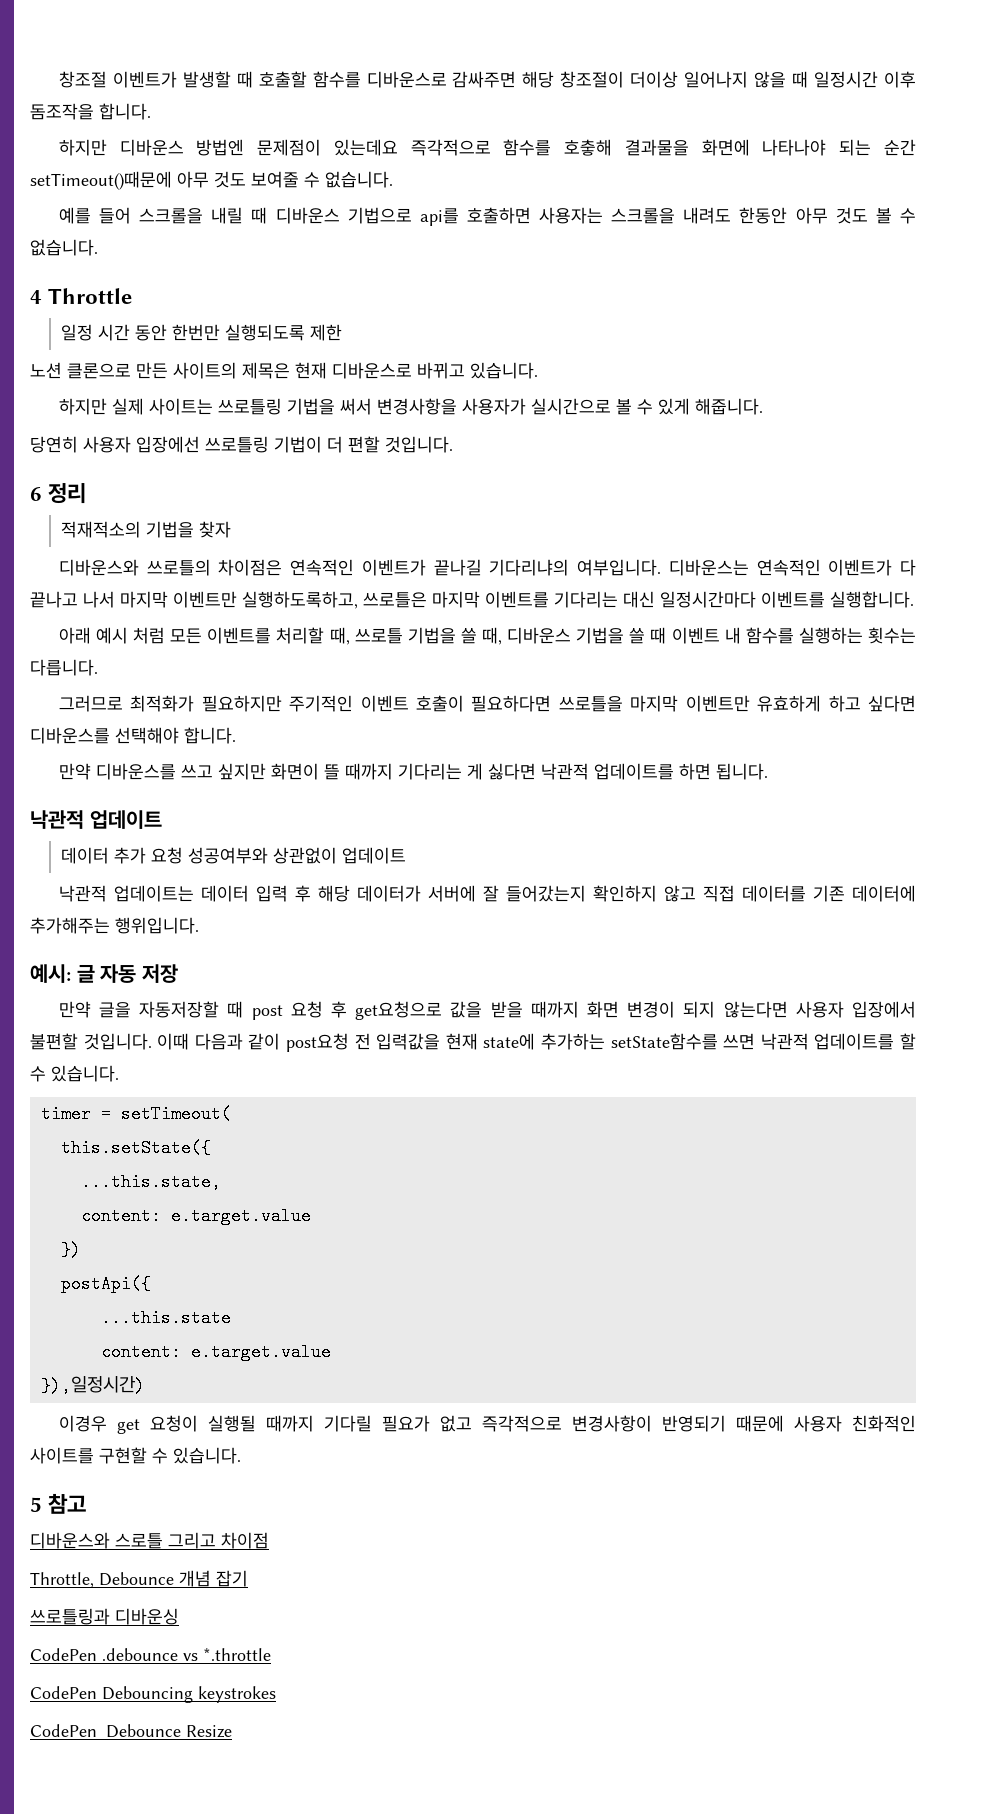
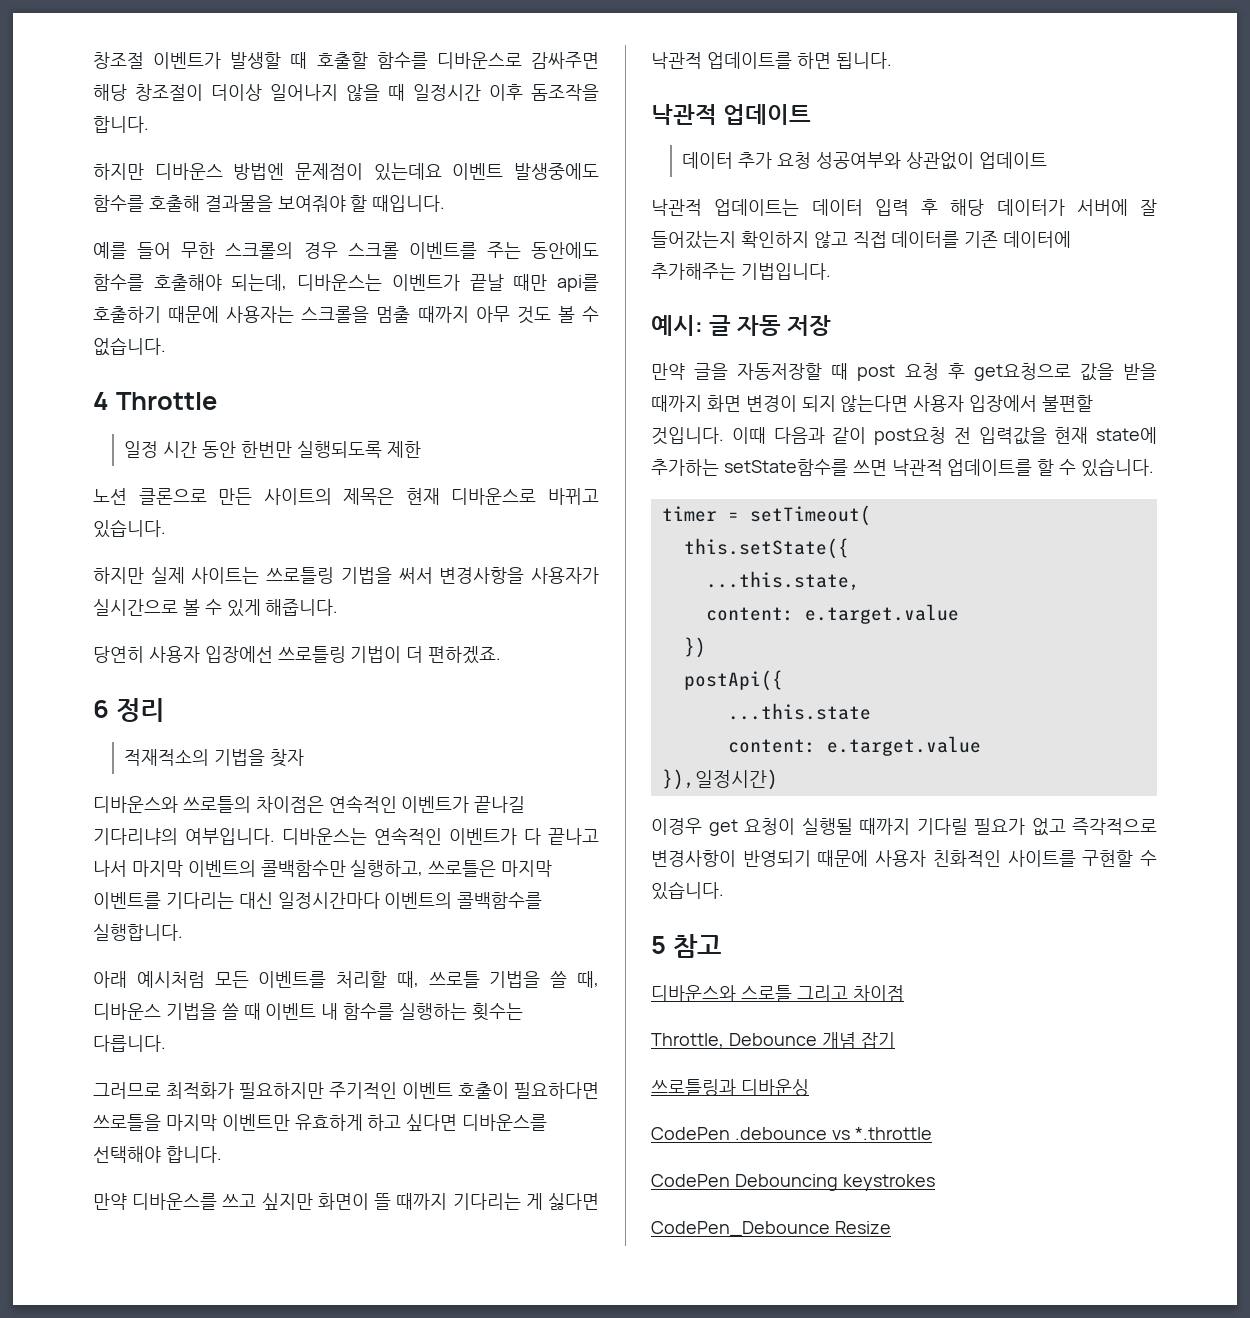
- 하지만 디바운스 방법엔 문제점이 있는데요 즉각적으로 함수를 호춯해 결과물을 화면에 나타나야 되는 순간 setTimeout()때문에 아무 것도 보여줄 수 없습니다.
- 예를 들어 스크롤을 내릴 때 디바운스 기법으로 api를 호출하면 사용자는 스크롤을 내려도 한동안 아무 것도 볼 수 없습니다.
+ 하지만 디바운스 방법엔 문제점이 있는데요 이벤트 발생중에도 함수를 호출해 결과물을 보여줘야 할 때입니다.
+ 예를 들어 무한 스크롤의 경우 스크롤 이벤트를 주는 동안에도 함수를 호출해야 되는데, 디바운스는 이벤트가 끝날 때만 api를 호출하기 때문에 사용자는 스크롤을 멈출 때까지 아무 것도 볼 수 없습니다.
- 당연히 사용자 입장에선 쓰로틀링 기법이 더 편할 것입니다.
+ 당연히 사용자 입장에선 쓰로틀링 기법이 더 편하겠죠.
- 디바운스는 연속적인 이벤트가 다 끝나고 나서 마지막 이벤트만 실행하도록하고, 쓰로틀은 마지막 이벤트를 기다리는 대신 일정시간마다 이벤트를 실행합니다.
+ 디바운스는 연속적인 이벤트가 다 끝나고 나서 마지막 이벤트의 콜백함수만 실행하고, 쓰로틀은 마지막 이벤트를 기다리는 대신 일정시간마다 이벤트의 콜백함수를 실행합니다.
- 아래 예시 처럼 모든 이벤트를 처리할 때, 쓰로틀 기법을 쓸 때, 디바운스 기법을 쓸 때 이벤트 내 함수를 실행하는 횟수는 다릅니다.
+ 아래 예시처럼 모든 이벤트를 처리할 때, 쓰로틀 기법을 쓸 때, 디바운스 기법을 쓸 때 이벤트 내 함수를 실행하는 횟수는 다릅니다.
- 낙관적 업데이트는 데이터 입력 후 해당 데이터가 서버에 잘 들어갔는지 확인하지 않고 직접 데이터를 기존 데이터에 추가해주는 행위입니다.
+ 낙관적 업데이트는 데이터 입력 후 해당 데이터가 서버에 잘 들어갔는지 확인하지 않고 직접 데이터를 기존 데이터에 추가해주는 기법입니다.

